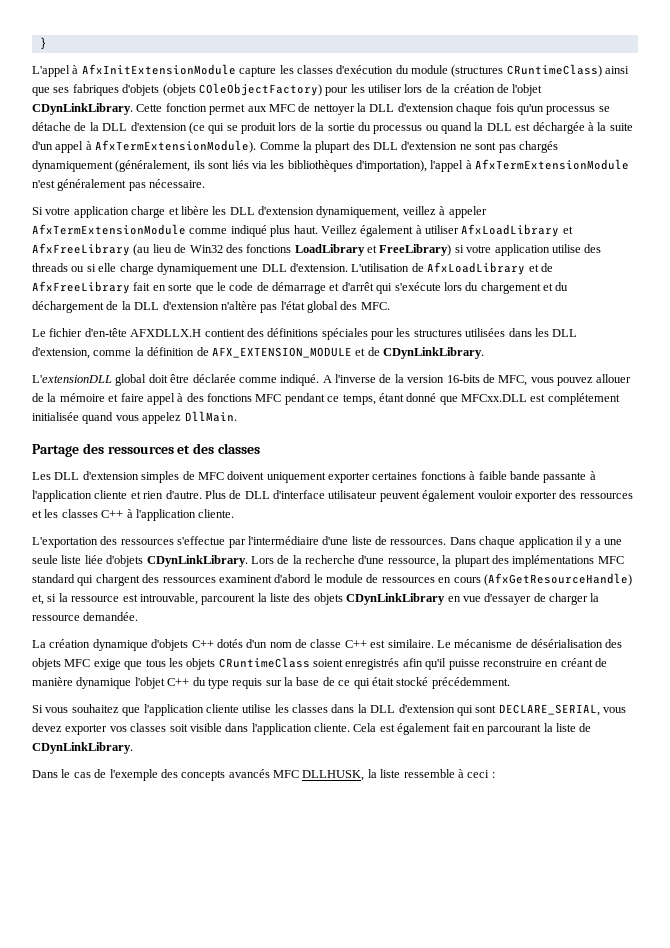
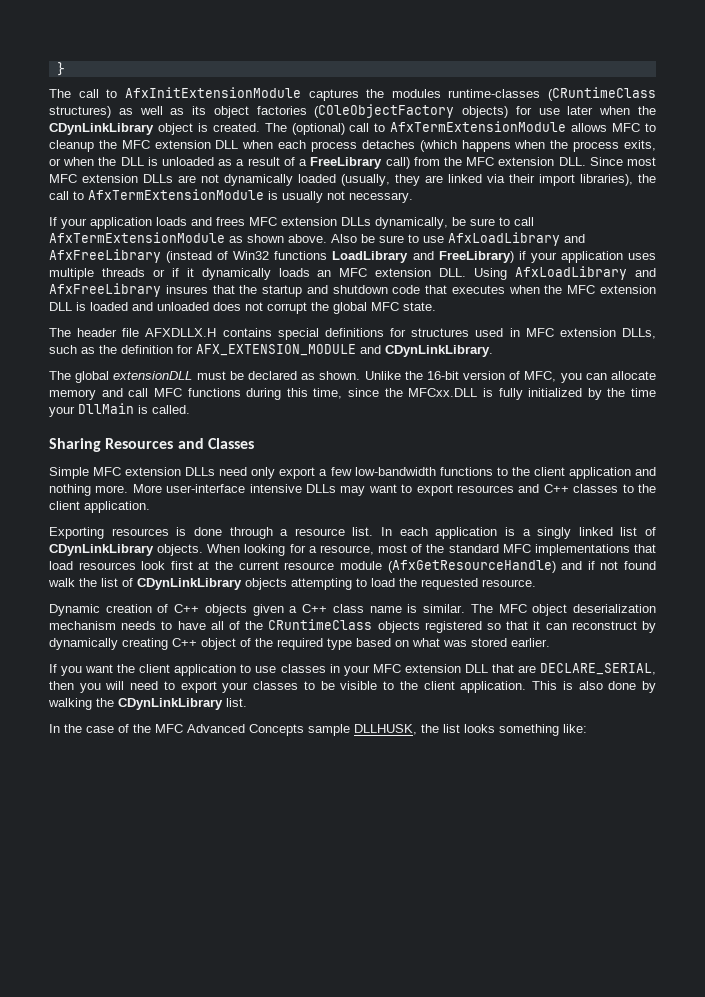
- L'appel à AfxInitExtensionModule capture les classes d'exécution du module (structures CRuntimeClass) ainsi que ses fabriques d'objets (objets COleObjectFactory) pour les utiliser lors de la création de l'objet CDynLinkLibrary. Cette fonction permet aux MFC de nettoyer la DLL d'extension chaque fois qu'un processus se détache de la DLL d'extension (ce qui se produit lors de la sortie du processus ou quand la DLL est déchargée à la suite d'un appel à AfxTermExtensionModule). Comme la plupart des DLL d'extension ne sont pas chargés dynamiquement (généralement, ils sont liés via les bibliothèques d'importation), l'appel à AfxTermExtensionModule n'est généralement pas nécessaire.
- Si votre application charge et libère les DLL d'extension dynamiquement, veillez à appeler AfxTermExtensionModule comme indiqué plus haut. Veillez également à utiliser AfxLoadLibrary et AfxFreeLibrary (au lieu de Win32 des fonctions LoadLibrary et FreeLibrary) si votre application utilise des threads ou si elle charge dynamiquement une DLL d'extension. L'utilisation de AfxLoadLibrary et de AfxFreeLibrary fait en sorte que le code de démarrage et d'arrêt qui s'exécute lors du chargement et du déchargement de la DLL d'extension n'altère pas l'état global des MFC.
- Le fichier d'en-tête AFXDLLX.H contient des définitions spéciales pour les structures utilisées dans les DLL d'extension, comme la définition de AFX_EXTENSION_MODULE et de CDynLinkLibrary.
- L'extensionDLL global doit être déclarée comme indiqué. A l'inverse de la version 16-bits de MFC, vous pouvez allouer de la mémoire et faire appel à des fonctions MFC pendant ce temps, étant donné que MFCxx.DLL est complétement initialisée quand vous appelez DllMain.
- Partage des ressources et des classes
- Les DLL d'extension simples de MFC doivent uniquement exporter certaines fonctions à faible bande passante à l'application cliente et rien d'autre. Plus de DLL d'interface utilisateur peuvent également vouloir exporter des ressources et les classes C++ à l'application cliente.
- L'exportation des ressources s'effectue par l'intermédiaire d'une liste de ressources. Dans chaque application il y a une seule liste liée d'objets CDynLinkLibrary. Lors de la recherche d'une ressource, la plupart des implémentations MFC standard qui chargent des ressources examinent d'abord le module de ressources en cours (AfxGetResourceHandle) et, si la ressource est introuvable, parcourent la liste des objets CDynLinkLibrary en vue d'essayer de charger la ressource demandée.
- La création dynamique d'objets C++ dotés d'un nom de classe C++ est similaire. Le mécanisme de désérialisation des objets MFC exige que tous les objets CRuntimeClass soient enregistrés afin qu'il puisse reconstruire en créant de manière dynamique l'objet C++ du type requis sur la base de ce qui était stocké précédemment.
- Si vous souhaitez que l'application cliente utilise les classes dans la DLL d'extension qui sont DECLARE_SERIAL, vous devez exporter vos classes soit visible dans l'application cliente. Cela est également fait en parcourant la liste de CDynLinkLibrary.
- Dans le cas de l'exemple des concepts avancés MFC DLLHUSK, la liste ressemble à ceci :
+ The call to AfxInitExtensionModule captures the modules runtime-classes (CRuntimeClass structures) as well as its object factories (COleObjectFactory objects) for use later when the CDynLinkLibrary object is created. The (optional) call to AfxTermExtensionModule allows MFC to cleanup the MFC extension DLL when each process detaches (which happens when the process exits, or when the DLL is unloaded as a result of a FreeLibrary call) from the MFC extension DLL. Since most MFC extension DLLs are not dynamically loaded (usually, they are linked via their import libraries), the call to AfxTermExtensionModule is usually not necessary.
+ If your application loads and frees MFC extension DLLs dynamically, be sure to call AfxTermExtensionModule as shown above. Also be sure to use AfxLoadLibrary and AfxFreeLibrary (instead of Win32 functions LoadLibrary and FreeLibrary) if your application uses multiple threads or if it dynamically loads an MFC extension DLL. Using AfxLoadLibrary and AfxFreeLibrary insures that the startup and shutdown code that executes when the MFC extension DLL is loaded and unloaded does not corrupt the global MFC state.
+ The header file AFXDLLX.H contains special definitions for structures used in MFC extension DLLs, such as the definition for AFX_EXTENSION_MODULE and CDynLinkLibrary.
+ The global extensionDLL must be declared as shown. Unlike the 16-bit version of MFC, you can allocate memory and call MFC functions during this time, since the MFCxx.DLL is fully initialized by the time your DllMain is called.
+ Sharing Resources and Classes
+ Simple MFC extension DLLs need only export a few low-bandwidth functions to the client application and nothing more. More user-interface intensive DLLs may want to export resources and C++ classes to the client application.
+ Exporting resources is done through a resource list. In each application is a singly linked list of CDynLinkLibrary objects. When looking for a resource, most of the standard MFC implementations that load resources look first at the current resource module (AfxGetResourceHandle) and if not found walk the list of CDynLinkLibrary objects attempting to load the requested resource.
+ Dynamic creation of C++ objects given a C++ class name is similar. The MFC object deserialization mechanism needs to have all of the CRuntimeClass objects registered so that it can reconstruct by dynamically creating C++ object of the required type based on what was stored earlier.
+ If you want the client application to use classes in your MFC extension DLL that are DECLARE_SERIAL, then you will need to export your classes to be visible to the client application. This is also done by walking the CDynLinkLibrary list.
+ In the case of the MFC Advanced Concepts sample DLLHUSK, the list looks something like:

